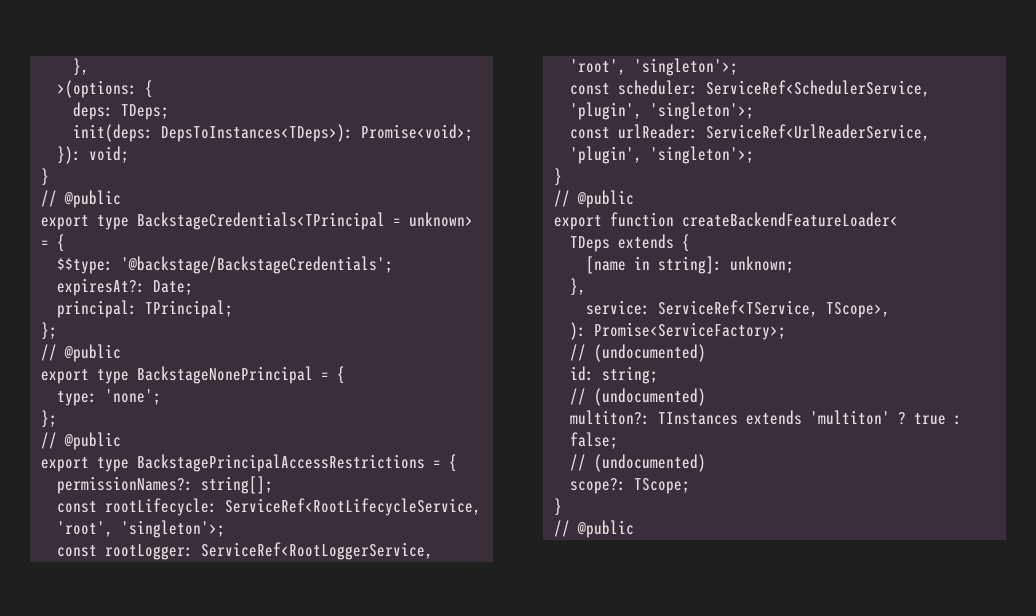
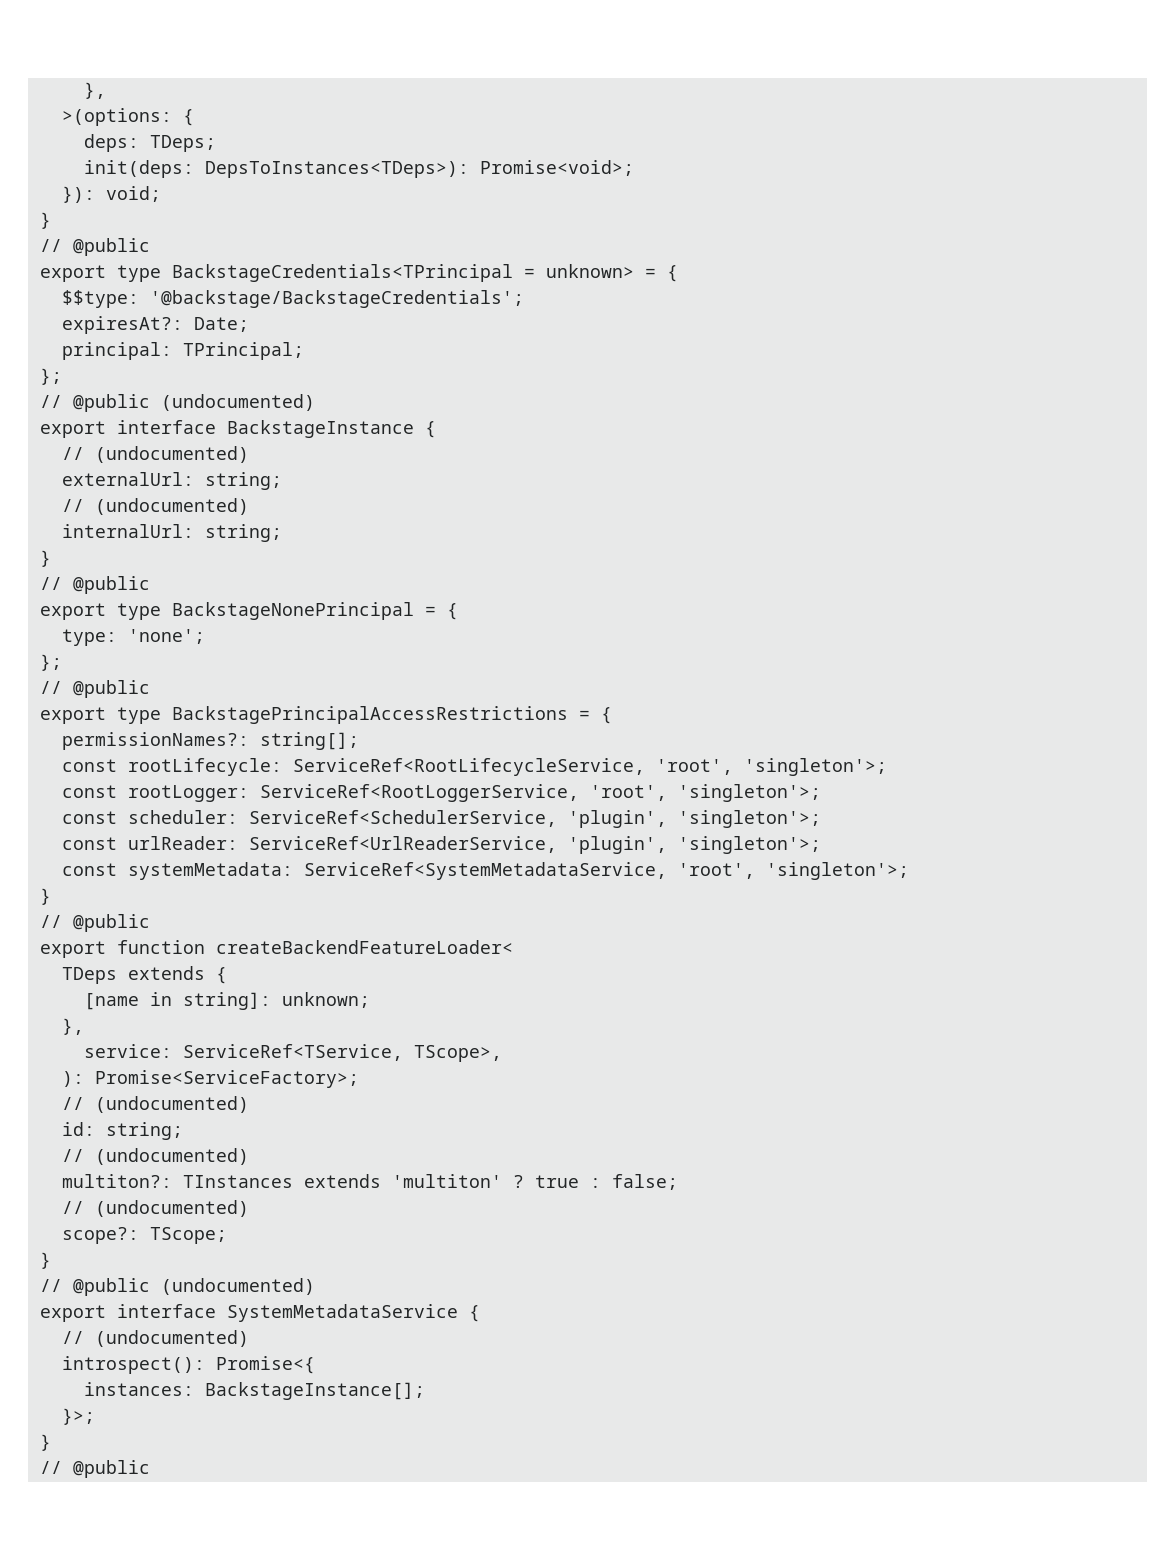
  principal: TPrincipal;
  };
+ // @public (undocumented)
+ export interface BackstageInstance {
+ // (undocumented)
+ externalUrl: string;
+ // (undocumented)
+ internalUrl: string;
+ }
+ const systemMetadata: ServiceRef<SystemMetadataService, 'root', 'singleton'>;
  scope?: TScope;
+ }
+ // @public (undocumented)
+ export interface SystemMetadataService {
+ // (undocumented)
+ introspect(): Promise<{
+ instances: BackstageInstance[];
+ }>;

